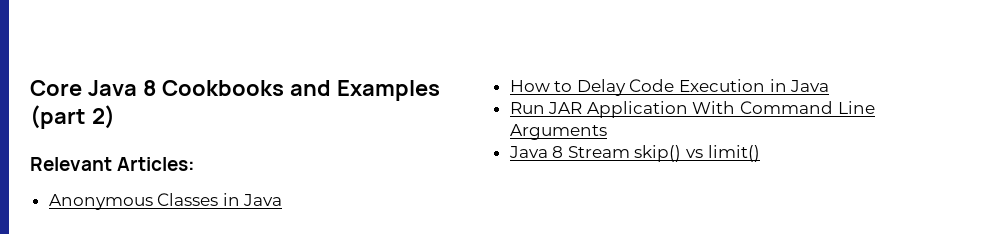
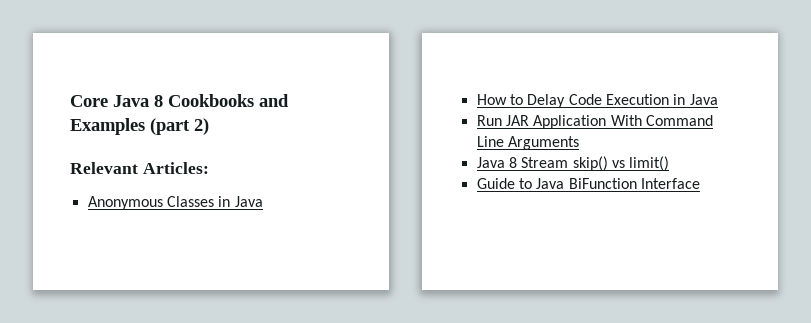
+ Guide to Java BiFunction Interface

